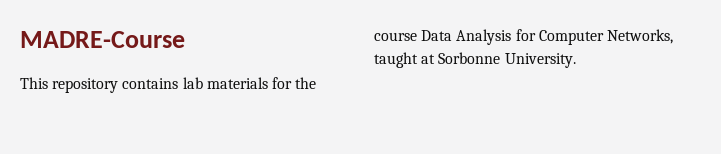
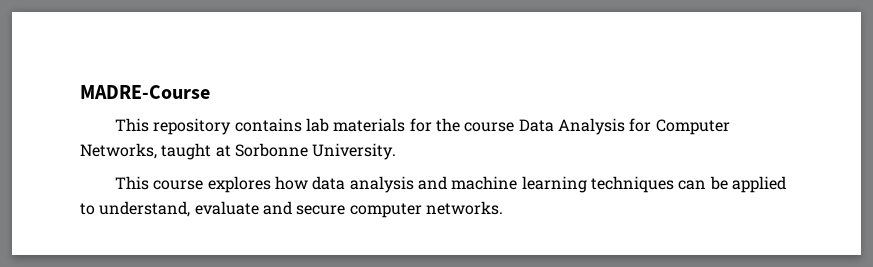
+ This course explores how data analysis and machine learning techniques can be applied to understand, evaluate and secure computer networks.

